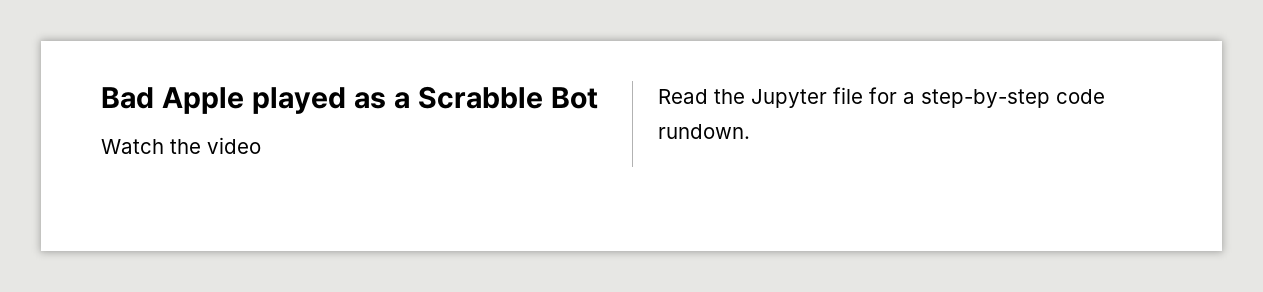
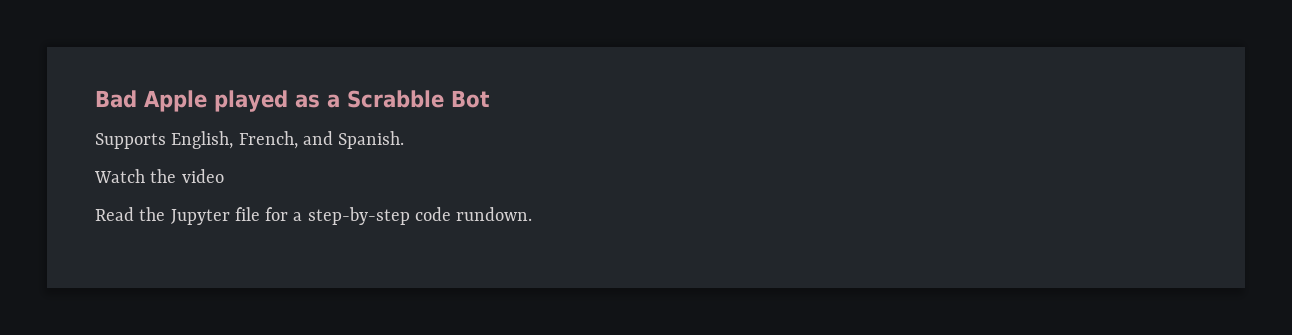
+ Supports English, French, and Spanish.

